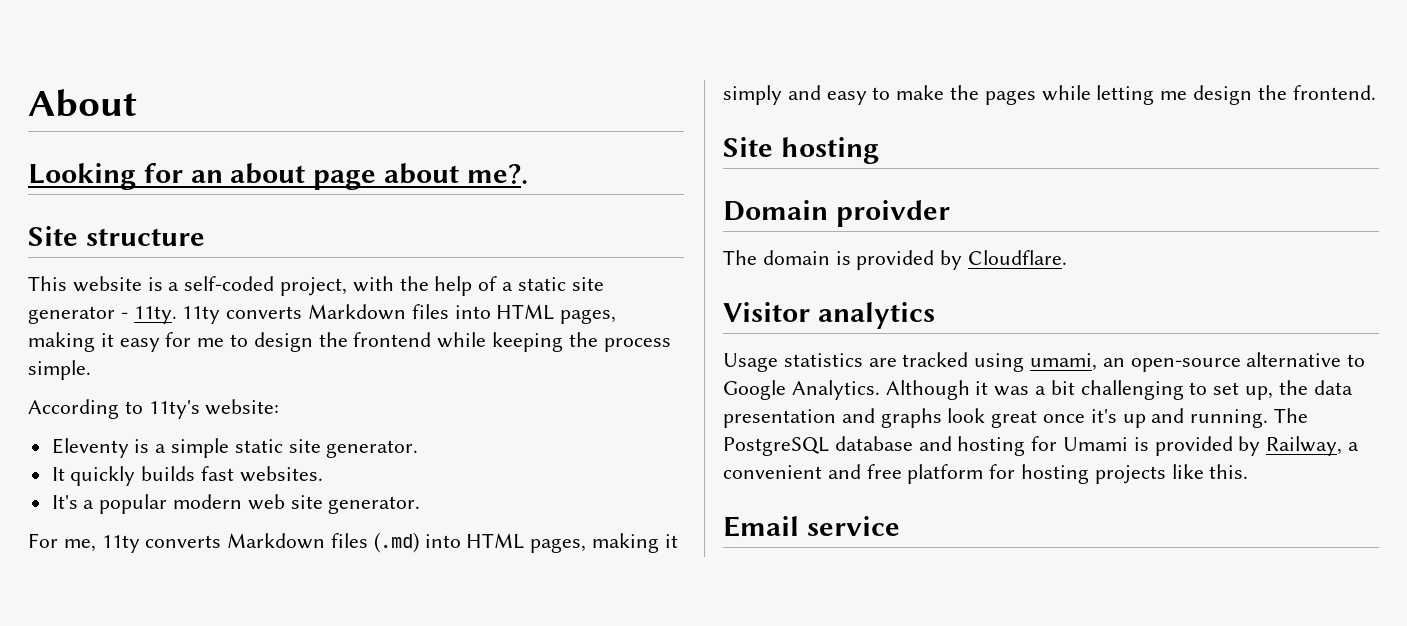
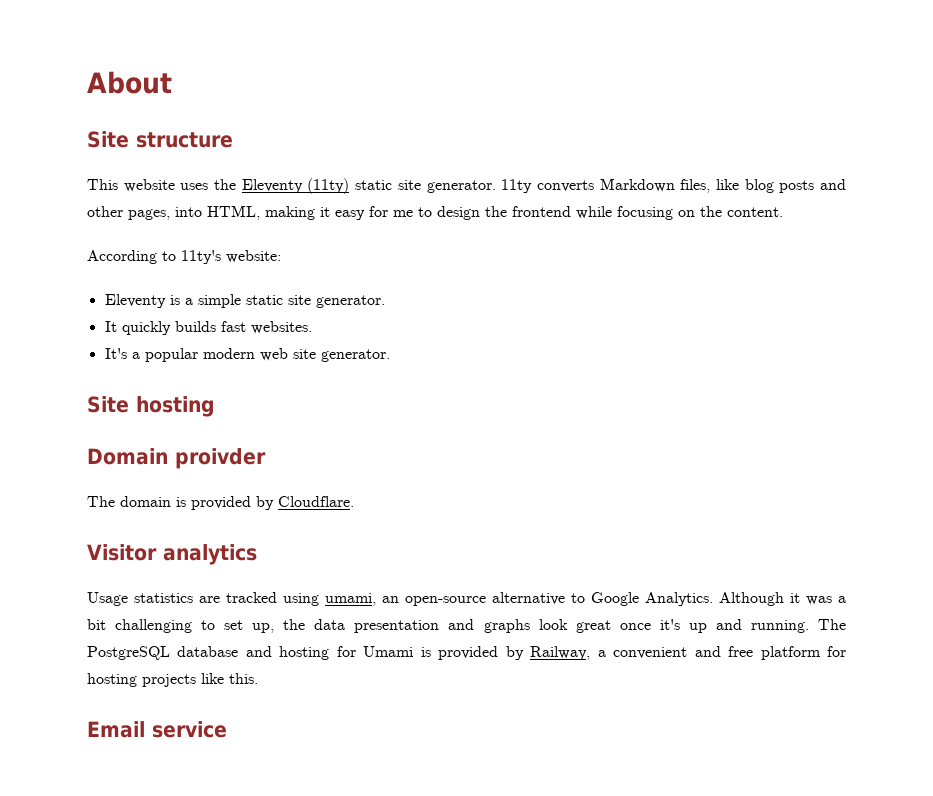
- Looking for an about page about me?.
  Site structure
- This website is a self-coded project, with the help of a static site generator - 11ty. 11ty converts Markdown files into HTML pages, making it easy for me to design the frontend while keeping the process simple.
+ This website uses the Eleventy (11ty) static site generator. 11ty converts Markdown files, like blog posts and other pages, into HTML, making it easy for me to design the frontend while focusing on the content.
- For me, 11ty converts Markdown files (.md) into HTML pages, making it simply and easy to make the pages while letting me design the frontend.

